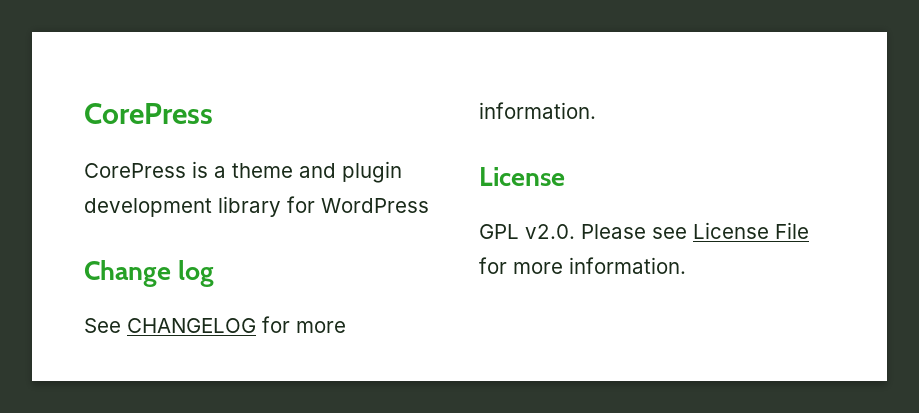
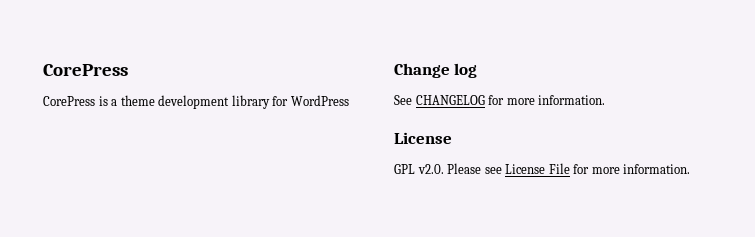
- CorePress is a theme and plugin development library for WordPress
+ CorePress is a theme development library for WordPress

